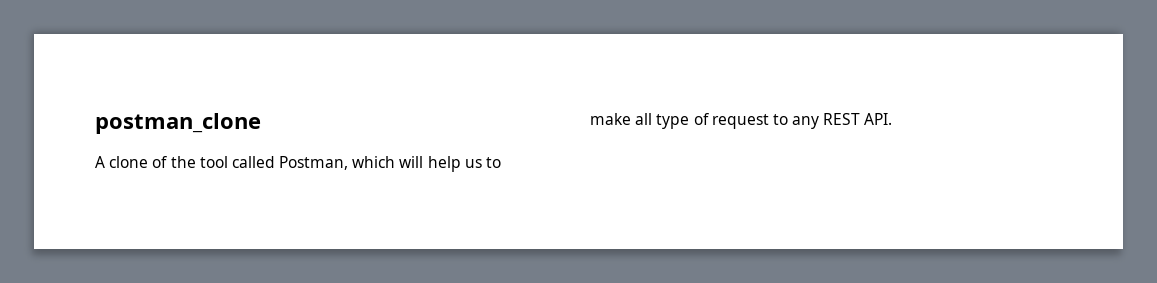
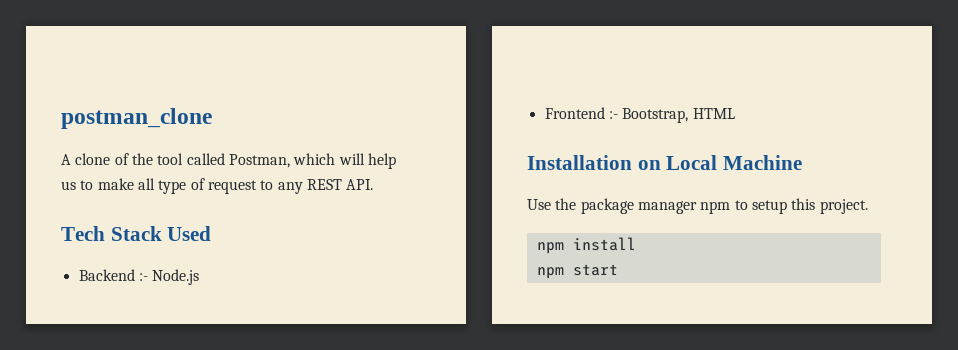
+ Tech Stack Used
+ Backend :- Node.js
+ Frontend :- Bootstrap, HTML
+ Installation on Local Machine
+ Use the package manager npm to setup this project.
+ npm install
+ npm start

